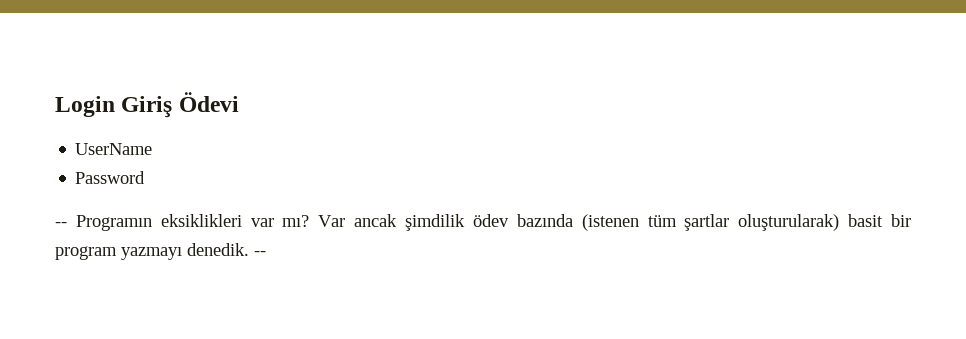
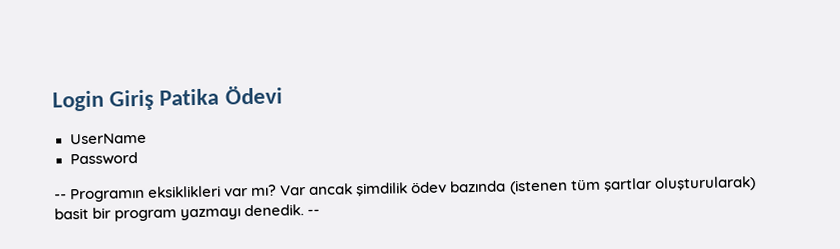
- Login Giriş Ödevi
+ Login Giriş Patika Ödevi

